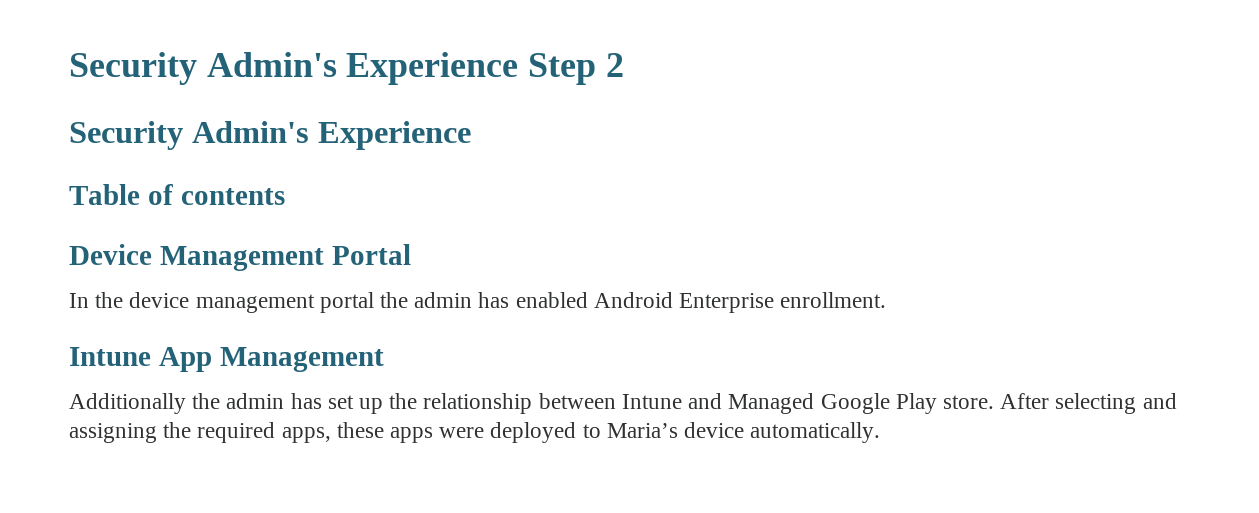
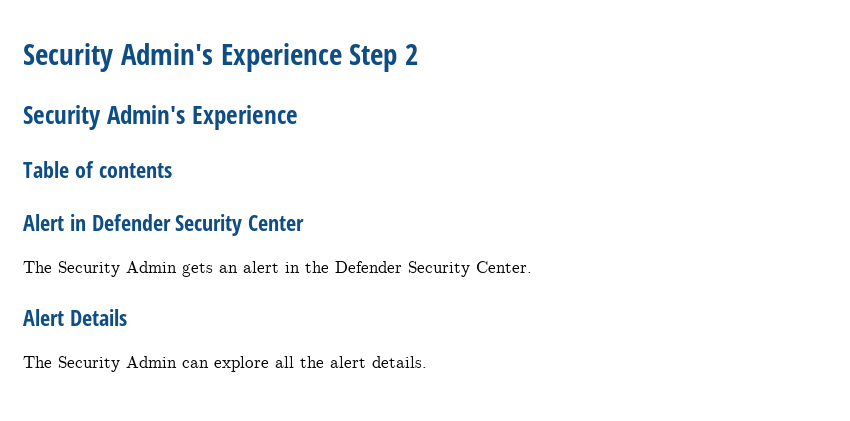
- Device Management Portal
- In the device management portal the admin has enabled Android Enterprise enrollment.
- Intune App Management
- Additionally the admin has set up the relationship between Intune and Managed Google Play store. After selecting and assigning the required apps, these apps were deployed to Maria’s device automatically.
+ Alert in Defender Security Center
+ The Security Admin gets an alert in the Defender Security Center.
+ Alert Details
+ The Security Admin can explore all the alert details.

